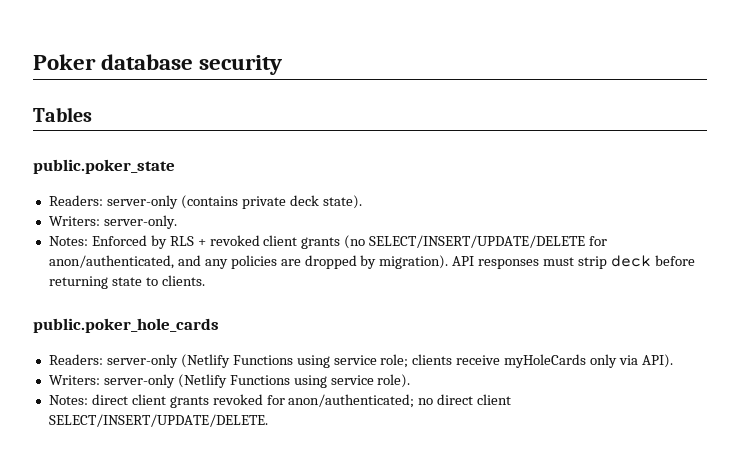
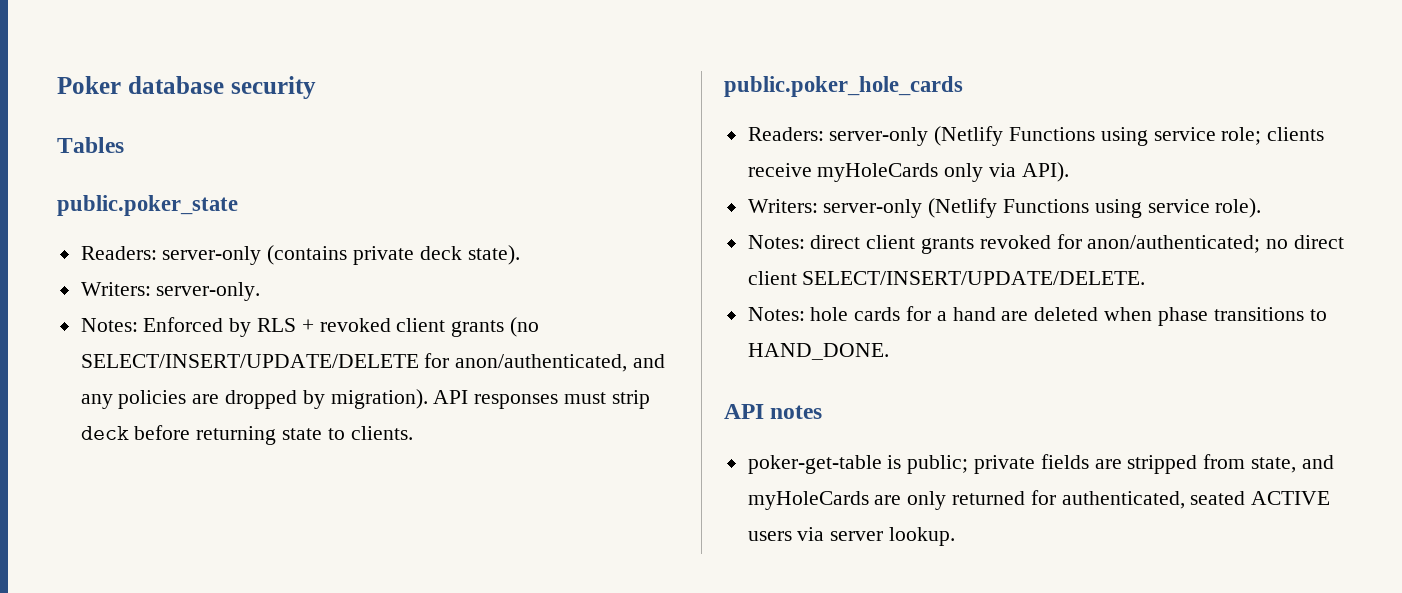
+ Notes: hole cards for a hand are deleted when phase transitions to HAND_DONE.
+ API notes
+ poker-get-table is public; private fields are stripped from state, and myHoleCards are only returned for authenticated, seated ACTIVE users via server lookup.

